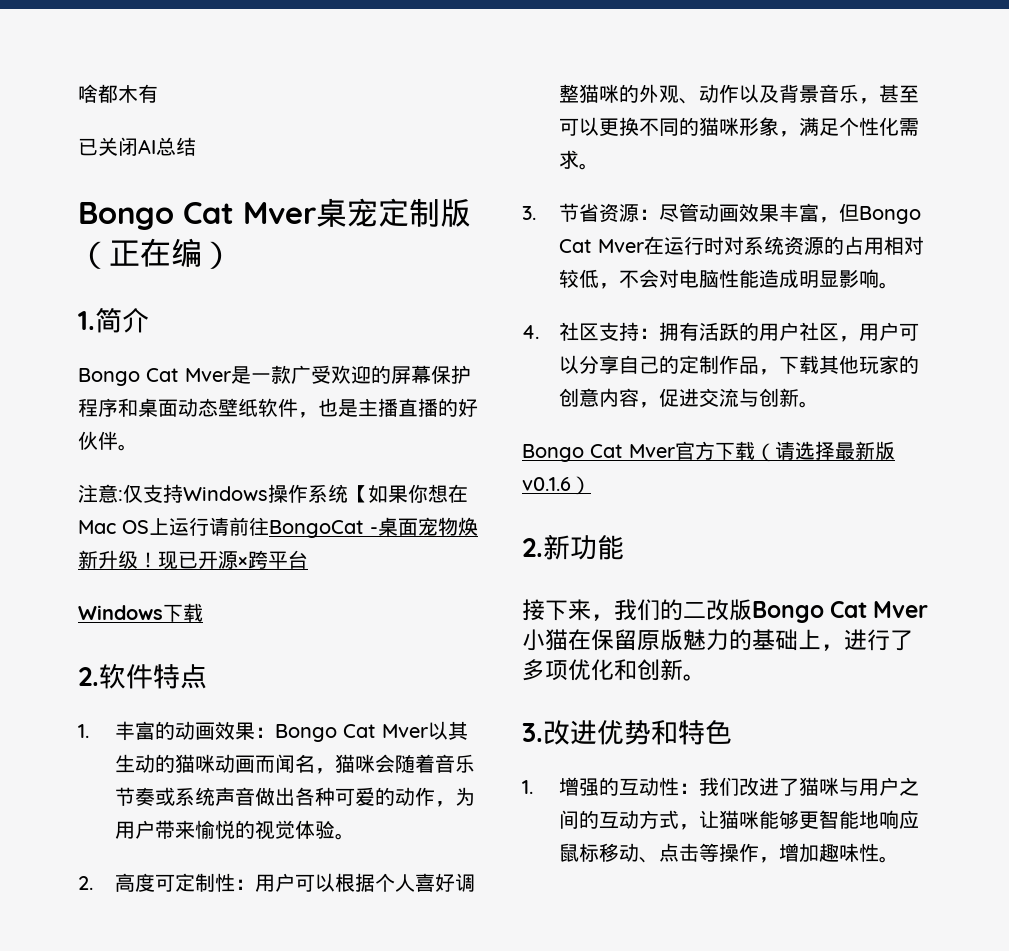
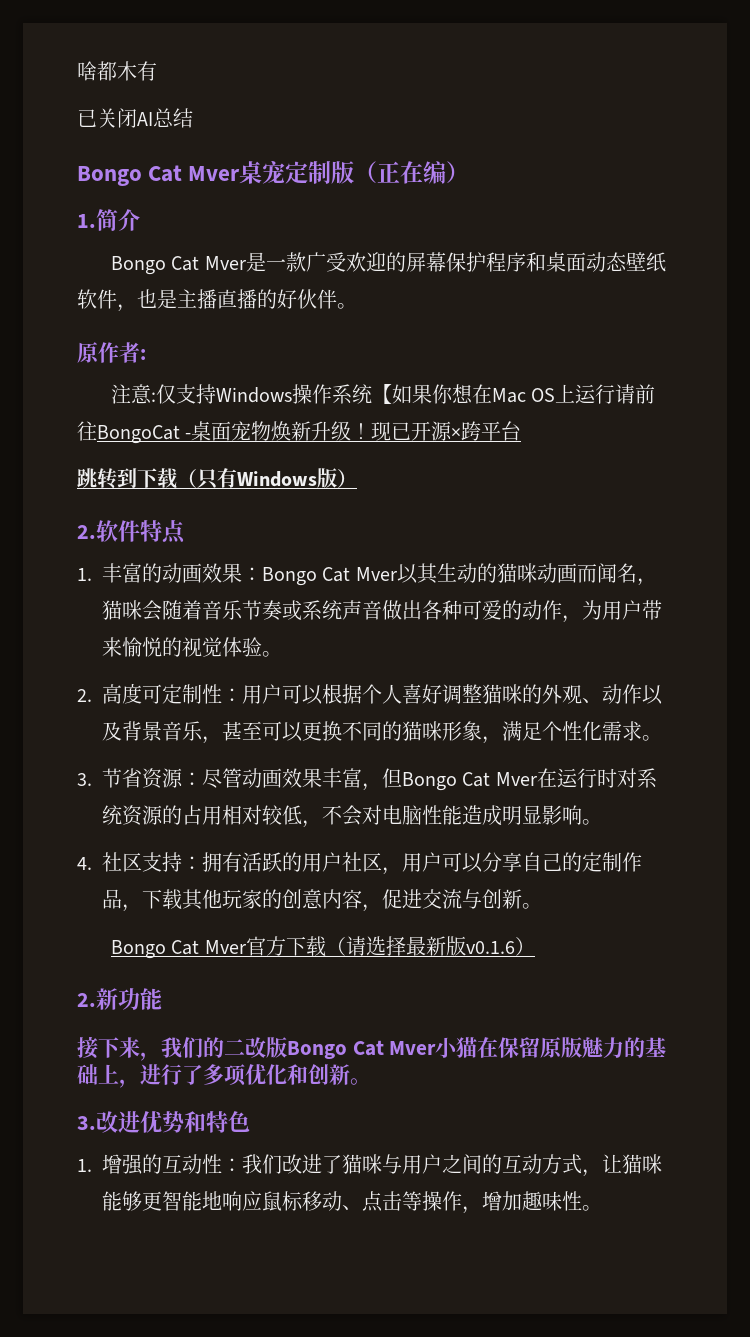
+ 原作者:
- Windows下载
+ 跳转到下载（只有Windows版）

